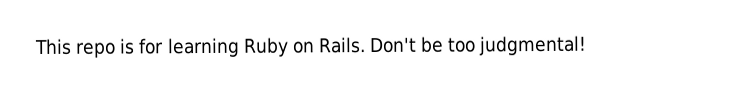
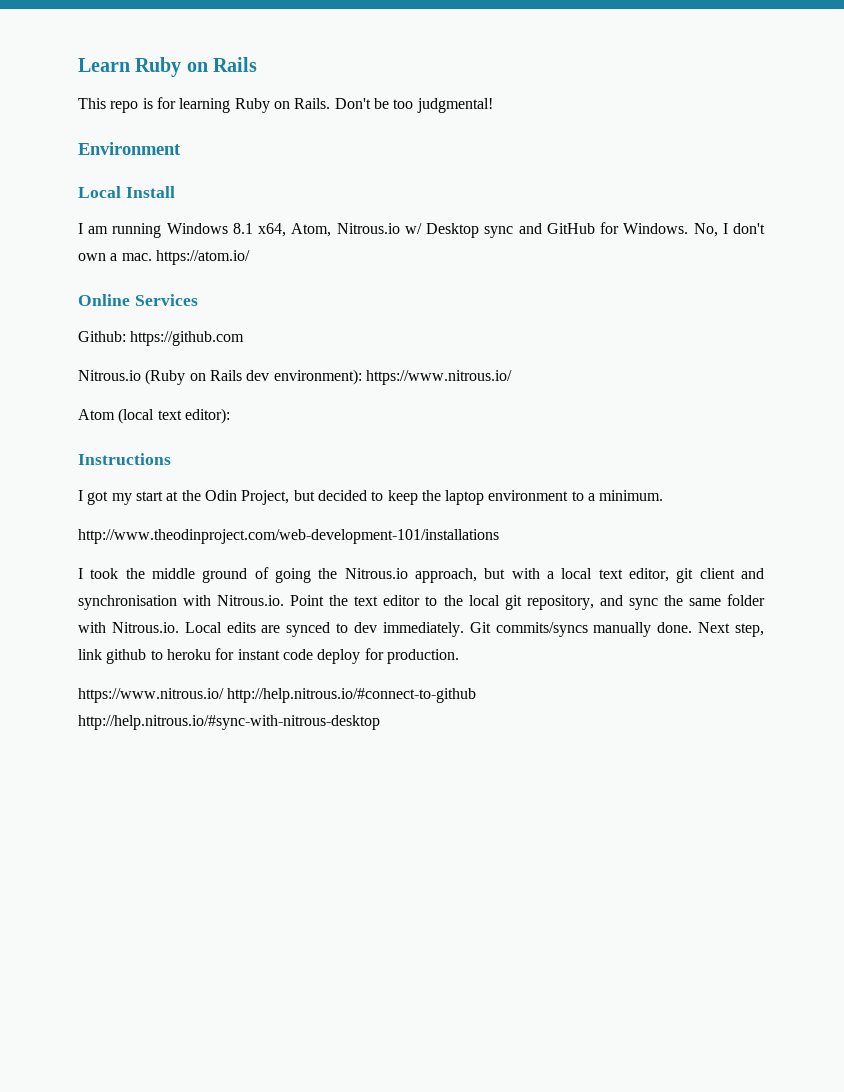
+ Learn Ruby on Rails
+ Environment
+ Local Install
+ I am running Windows 8.1 x64, Atom, Nitrous.io w/ Desktop sync and GitHub for Windows. No, I don't own a mac. https://atom.io/
+ Online Services
+ Github: https://github.com
+ Nitrous.io (Ruby on Rails dev environment): https://www.nitrous.io/
+ Atom (local text editor):
+ Instructions
+ I got my start at the Odin Project, but decided to keep the laptop environment to a minimum.
+ http://www.theodinproject.com/web-development-101/installations
+ I took the middle ground of going the Nitrous.io approach, but with a local text editor, git client and synchronisation with Nitrous.io. Point the text editor to the local git repository, and sync the same folder with Nitrous.io. Local edits are synced to dev immediately. Git commits/syncs manually done. Next step, link github to heroku for instant code deploy for production.
+ https://www.nitrous.io/ http://help.nitrous.io/#connect-to-github http://help.nitrous.io/#sync-with-nitrous-desktop

